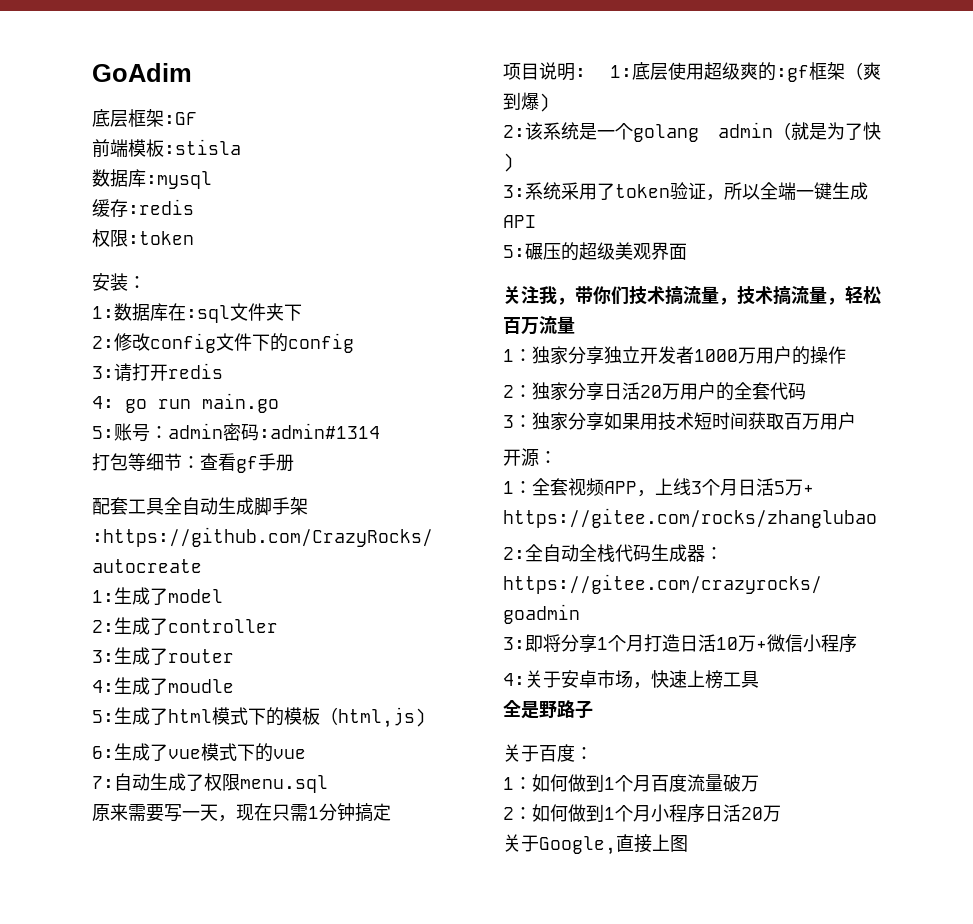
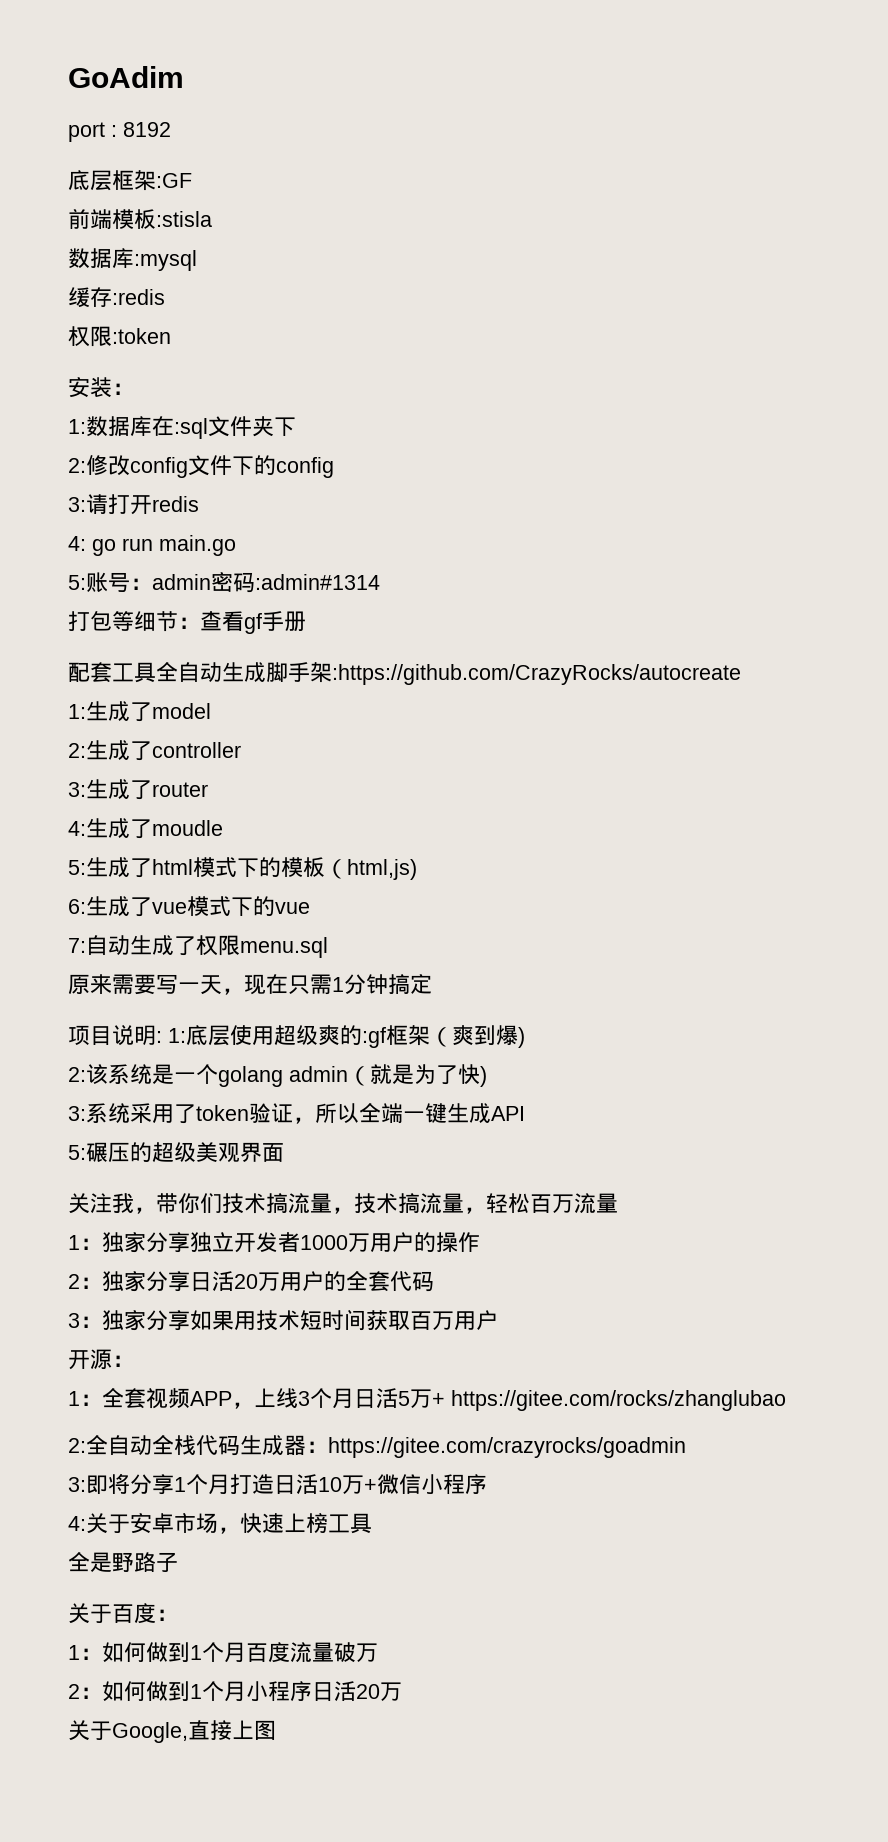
+ port : 8192

